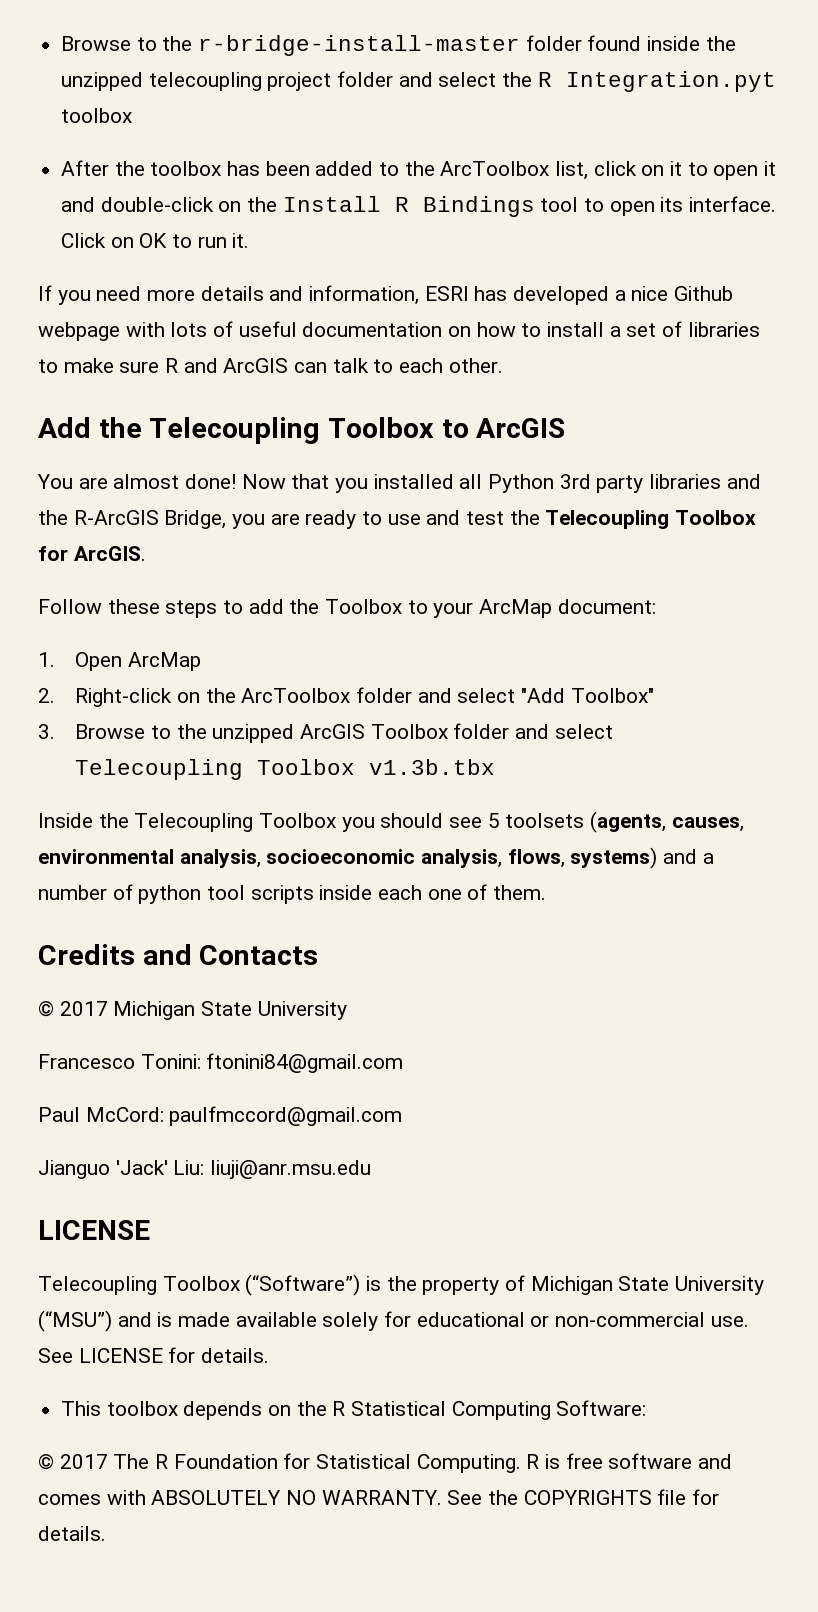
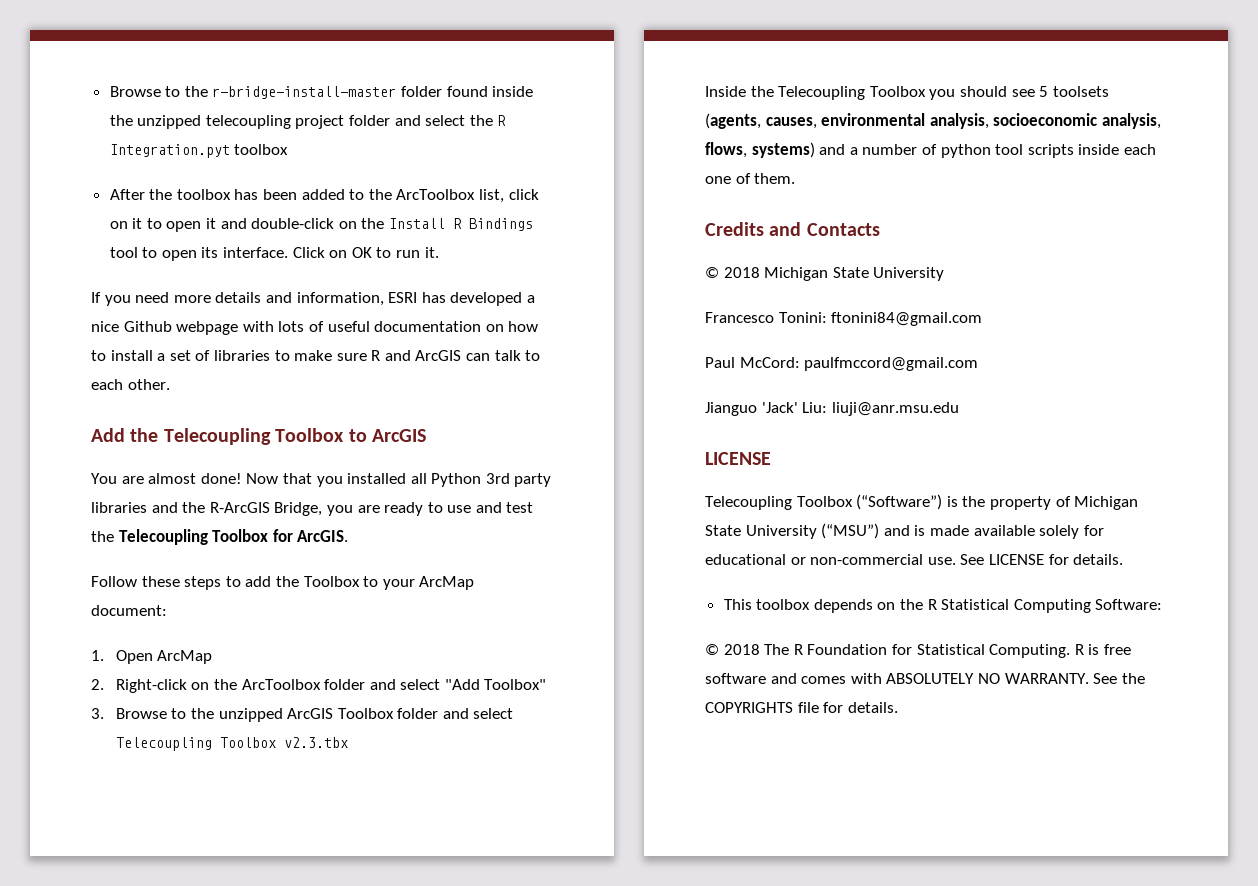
- 3. Browse to the unzipped ArcGIS Toolbox folder and select Telecoupling Toolbox v1.3b.tbx
+ 3. Browse to the unzipped ArcGIS Toolbox folder and select Telecoupling Toolbox v2.3.tbx
- © 2017 Michigan State University
+ © 2018 Michigan State University
- © 2017 The R Foundation for Statistical Computing.
+ © 2018 The R Foundation for Statistical Computing.

